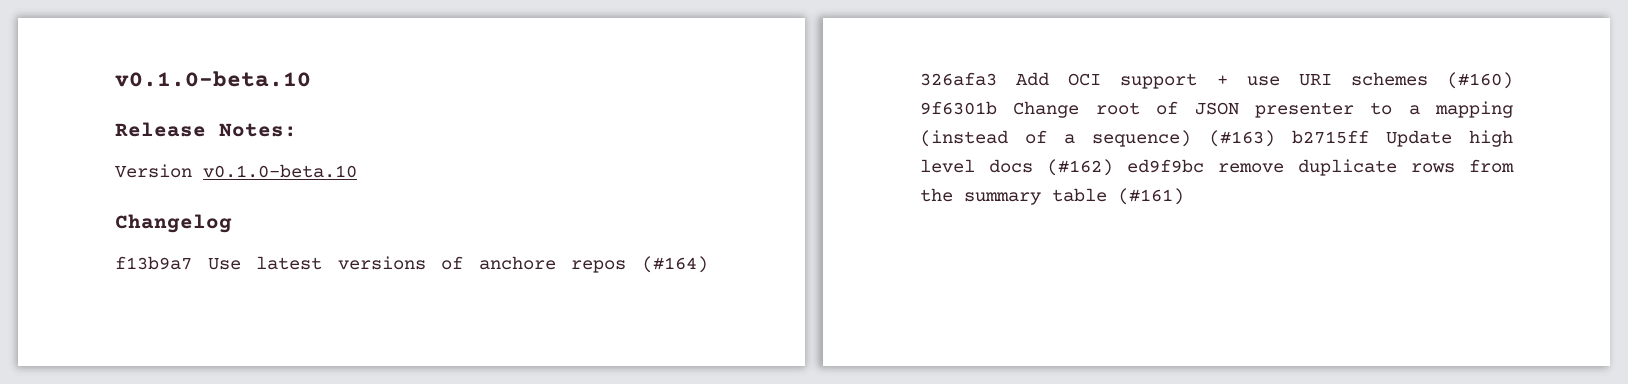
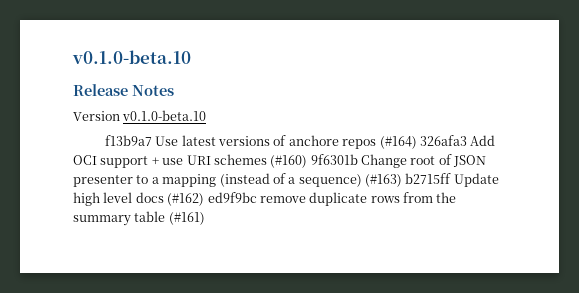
- Release Notes:
+ Release Notes
- Changelog

